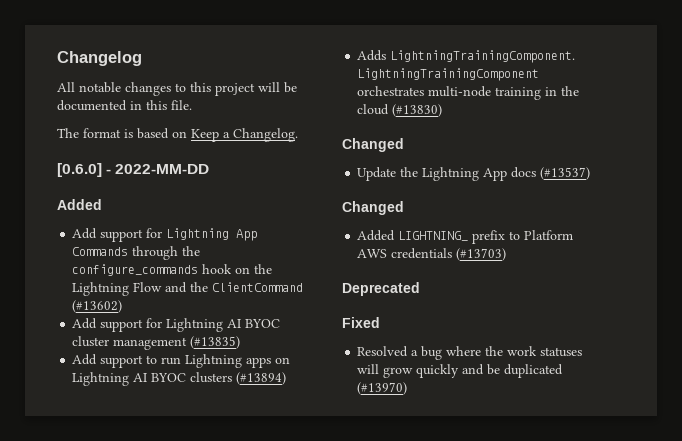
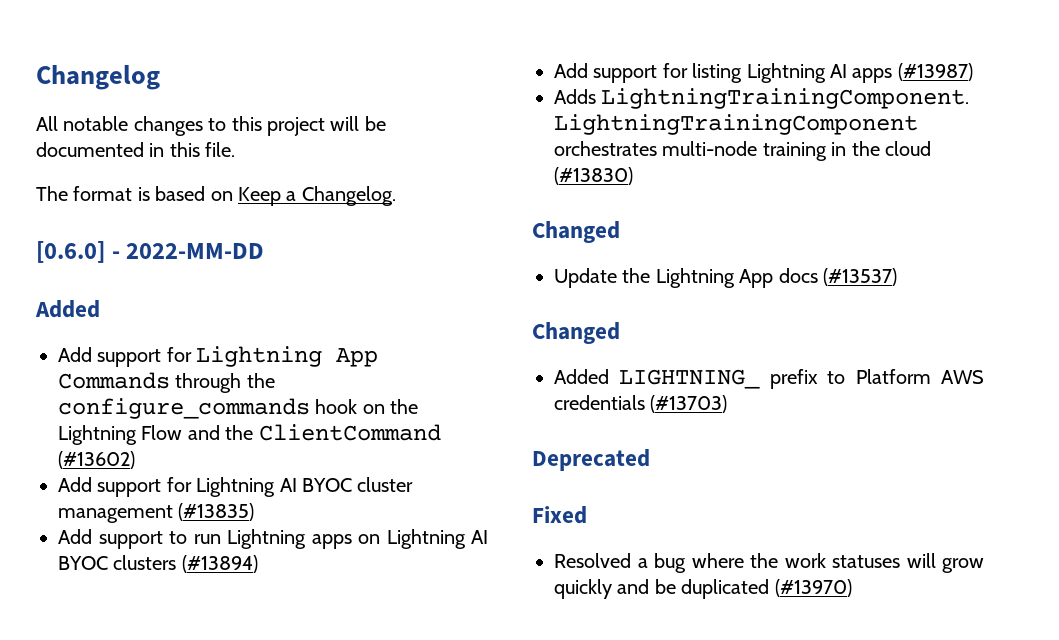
+ Add support for listing Lightning AI apps (#13987)

